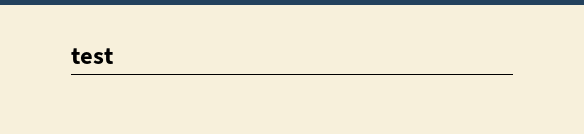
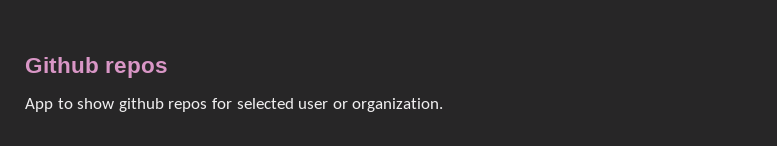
- test
+ Github repos
+ App to show github repos for selected user or organization.

